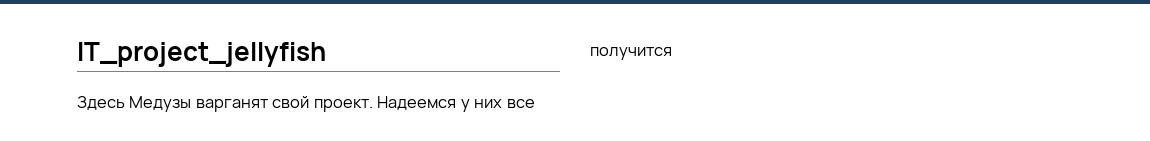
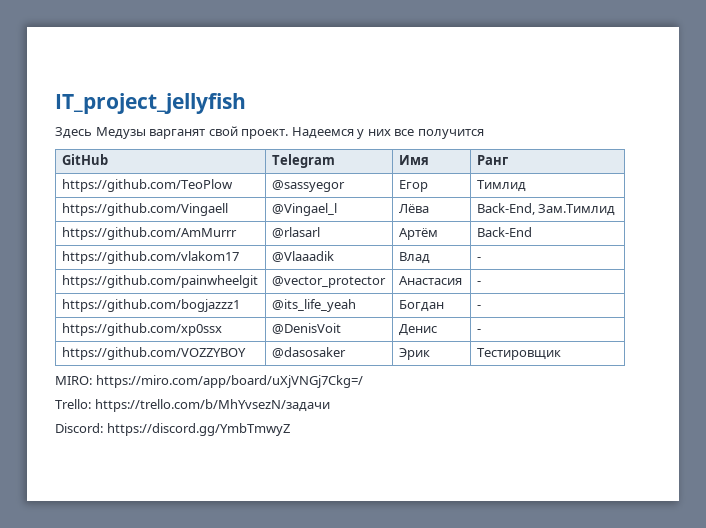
+ GitHub | Telegram | Имя | Ранг
+ https://github.com/TeoPlow | @sassyegor | Егор | Тимлид
+ https://github.com/Vingaell | @Vingael_l | Лёва | Back-End, Зам.Тимлид
+ https://github.com/AmMurrr | @rlasarl | Артём | Back-End
+ https://github.com/vlakom17 | @Vlaaadik | Влад | -
+ https://github.com/painwheelgit | @vector_protector | Анастасия | -
+ https://github.com/bogjazzz1 | @its_life_yeah | Богдан | -
+ https://github.com/xp0ssx | @DenisVoit | Денис | -
+ https://github.com/VOZZYBOY | @dasosaker | Эрик | Тестировщик
+ MIRO: https://miro.com/app/board/uXjVNGj7Ckg=/
+ Trello: https://trello.com/b/MhYvsezN/задачи
+ Discord: https://discord.gg/YmbTmwyZ

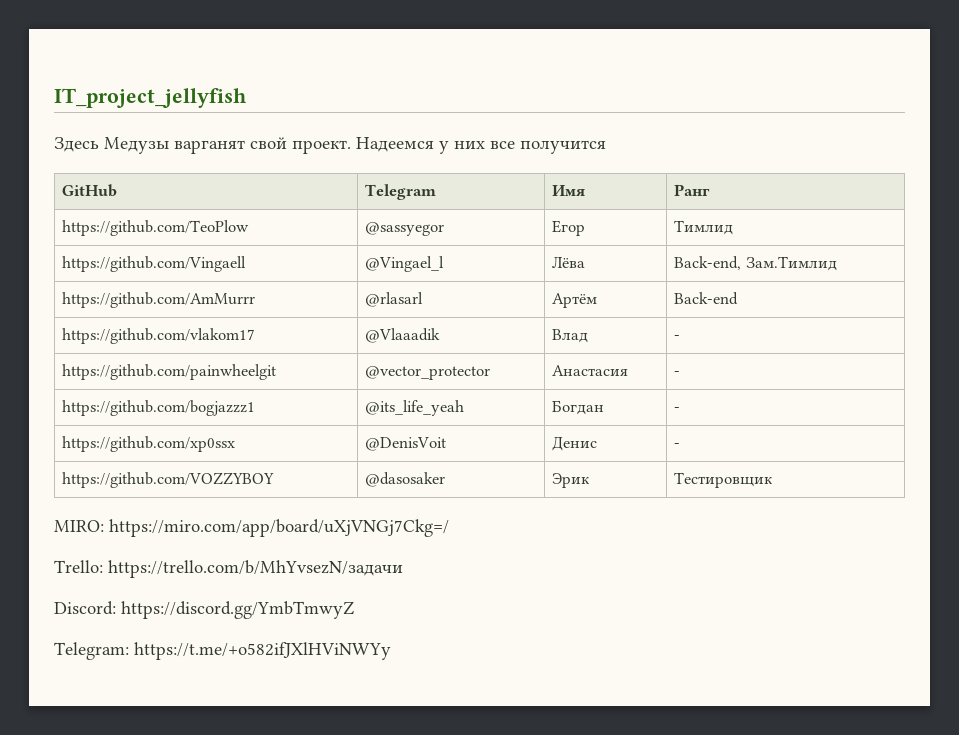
- https://github.com/Vingaell | @Vingael_l | Лёва | Back-End, Зам.Тимлид
+ https://github.com/Vingaell | @Vingael_l | Лёва | Back-end, Зам.Тимлид
- https://github.com/AmMurrr | @rlasarl | Артём | Back-End
+ https://github.com/AmMurrr | @rlasarl | Артём | Back-end
+ Telegram: https://t.me/+o582ifJXlHViNWYy

